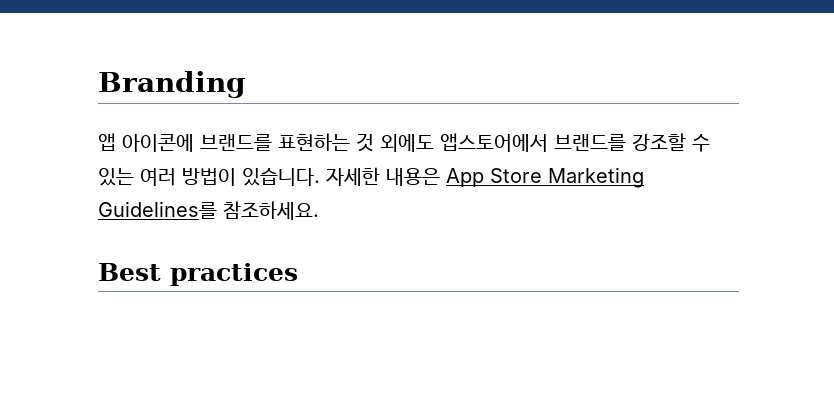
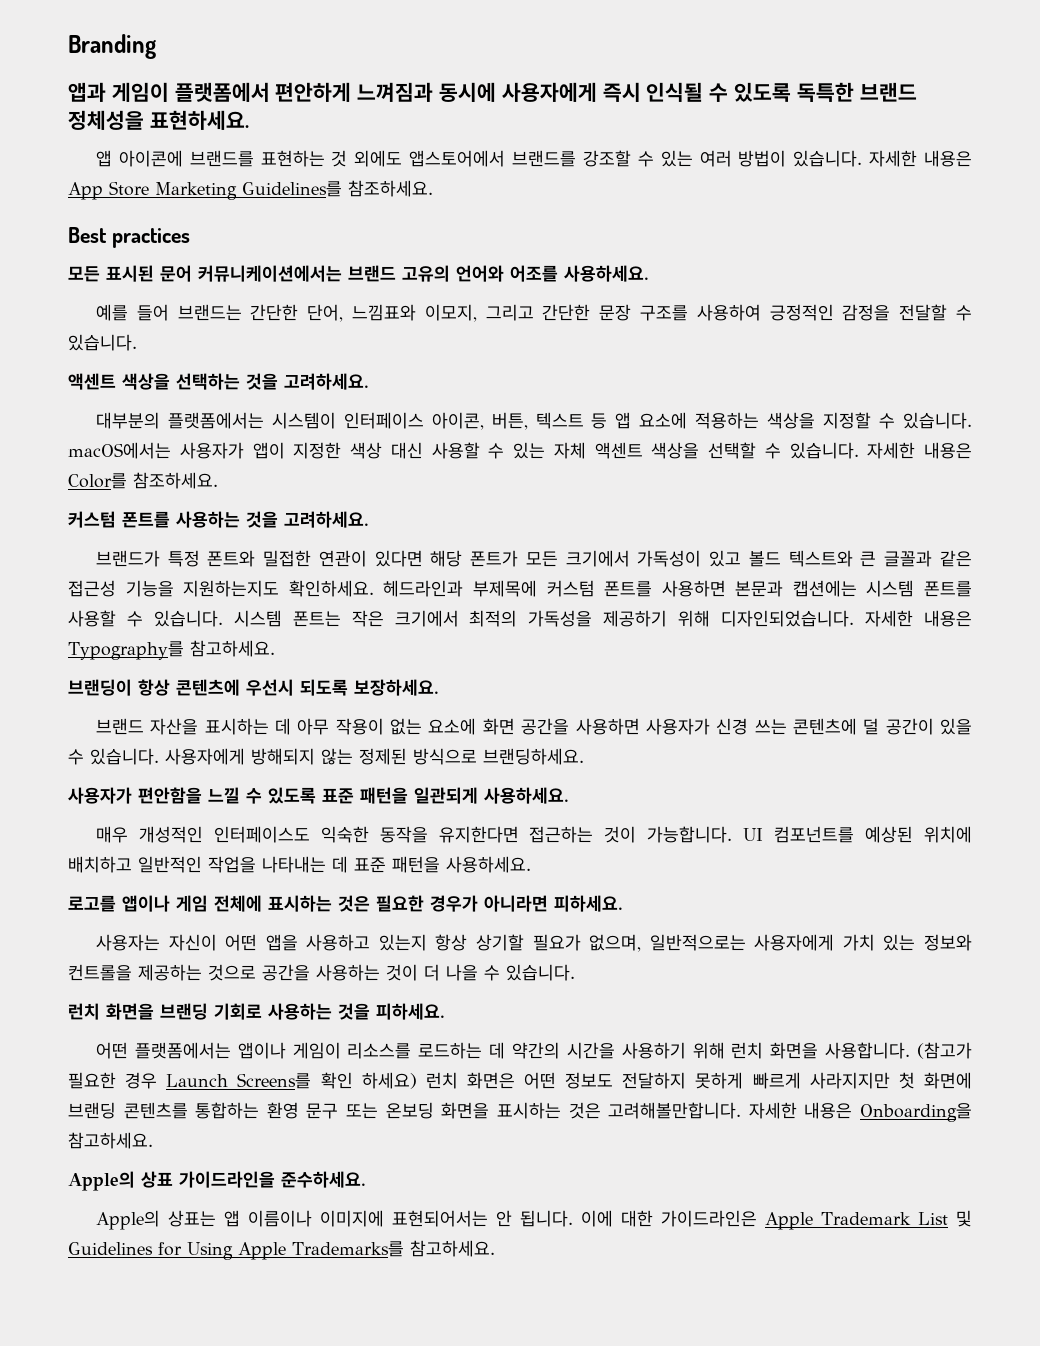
+ 앱과 게임이 플랫폼에서 편안하게 느껴짐과 동시에 사용자에게 즉시 인식될 수 있도록 독특한 브랜드 정체성을 표현하세요.
+ 모든 표시된 문어 커뮤니케이션에서는 브랜드 고유의 언어와 어조를 사용하세요.
+ 예를 들어 브랜드는 간단한 단어, 느낌표와 이모지, 그리고 간단한 문장 구조를 사용하여 긍정적인 감정을 전달할 수 있습니다.
+ 액센트 색상을 선택하는 것을 고려하세요.
+ 대부분의 플랫폼에서는 시스템이 인터페이스 아이콘, 버튼, 텍스트 등 앱 요소에 적용하는 색상을 지정할 수 있습니다. macOS에서는 사용자가 앱이 지정한 색상 대신 사용할 수 있는 자체 액센트 색상을 선택할 수 있습니다. 자세한 내용은 Color를 참조하세요.
+ 커스텀 폰트를 사용하는 것을 고려하세요.
+ 브랜드가 특정 폰트와 밀접한 연관이 있다면 해당 폰트가 모든 크기에서 가독성이 있고 볼드 텍스트와 큰 글꼴과 같은 접근성 기능을 지원하는지도 확인하세요. 헤드라인과 부제목에 커스텀 폰트를 사용하면 본문과 캡션에는 시스템 폰트를 사용할 수 있습니다. 시스템 폰트는 작은 크기에서 최적의 가독성을 제공하기 위해 디자인되었습니다. 자세한 내용은 Typography를 참고하세요.
+ 브랜딩이 항상 콘텐츠에 우선시 되도록 보장하세요.
+ 브랜드 자산을 표시하는 데 아무 작용이 없는 요소에 화면 공간을 사용하면 사용자가 신경 쓰는 콘텐츠에 덜 공간이 있을 수 있습니다. 사용자에게 방해되지 않는 정제된 방식으로 브랜딩하세요.
+ 사용자가 편안함을 느낄 수 있도록 표준 패턴을 일관되게 사용하세요.
+ 매우 개성적인 인터페이스도 익숙한 동작을 유지한다면 접근하는 것이 가능합니다. UI 컴포넌트를 예상된 위치에 배치하고 일반적인 작업을 나타내는 데 표준 패턴을 사용하세요.
+ 로고를 앱이나 게임 전체에 표시하는 것은 필요한 경우가 아니라면 피하세요.
+ 사용자는 자신이 어떤 앱을 사용하고 있는지 항상 상기할 필요가 없으며, 일반적으로는 사용자에게 가치 있는 정보와 컨트롤을 제공하는 것으로 공간을 사용하는 것이 더 나을 수 있습니다.
+ 런치 화면을 브랜딩 기회로 사용하는 것을 피하세요.
+ 어떤 플랫폼에서는 앱이나 게임이 리소스를 로드하는 데 약간의 시간을 사용하기 위해 런치 화면을 사용합니다. (참고가 필요한 경우 Launch Screens를 확인 하세요) 런치 화면은 어떤 정보도 전달하지 못하게 빠르게 사라지지만 첫 화면에 브랜딩 콘텐츠를 통합하는 환영 문구 또는 온보딩 화면을 표시하는 것은 고려해볼만합니다. 자세한 내용은 Onboarding을 참고하세요.
+ Apple의 상표 가이드라인을 준수하세요.
+ Apple의 상표는 앱 이름이나 이미지에 표현되어서는 안 됩니다. 이에 대한 가이드라인은 Apple Trademark List 및 Guidelines for Using Apple Trademarks를 참고하세요.

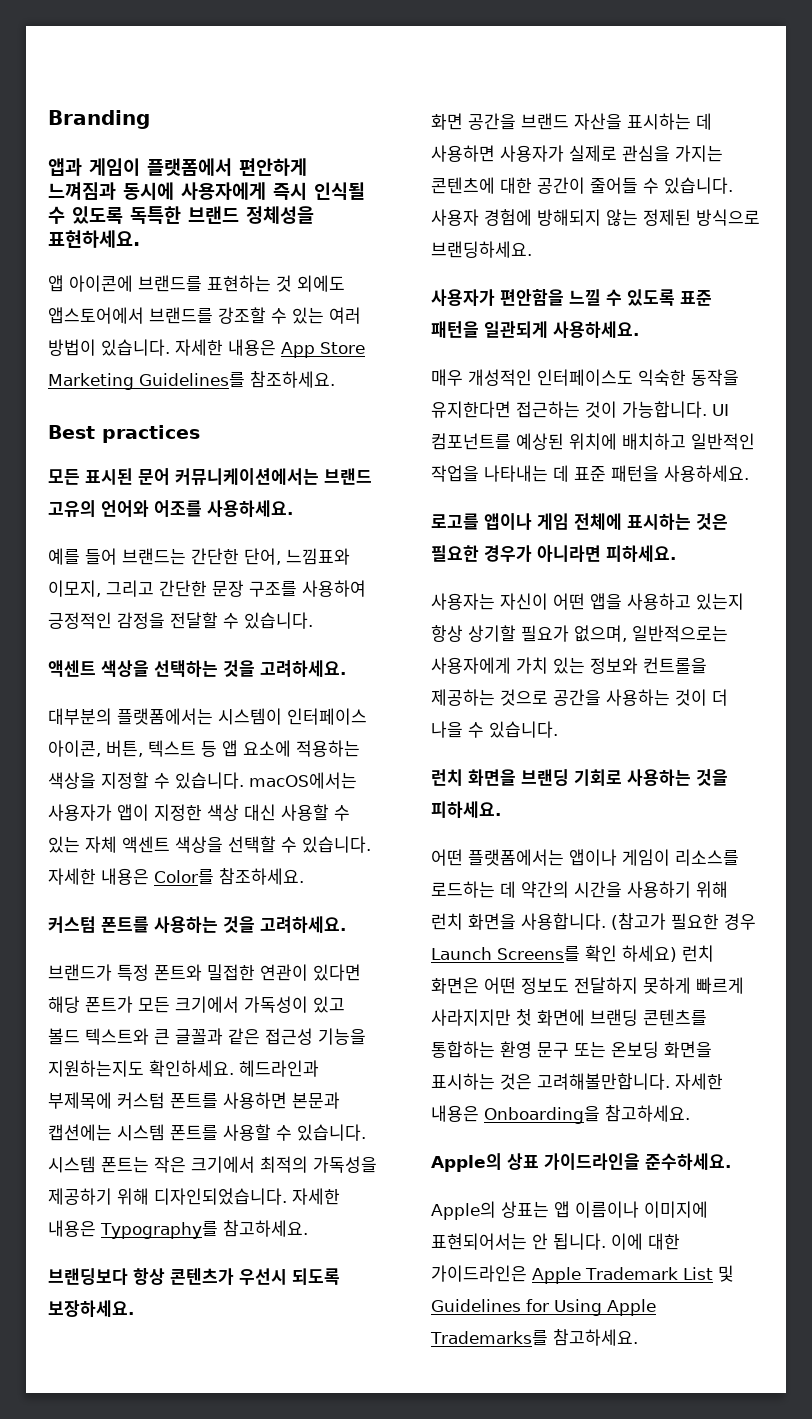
- 브랜딩이 항상 콘텐츠에 우선시 되도록 보장하세요.
+ 브랜딩보다 항상 콘텐츠가 우선시 되도록 보장하세요.
- 브랜드 자산을 표시하는 데 아무 작용이 없는 요소에 화면 공간을 사용하면 사용자가 신경 쓰는 콘텐츠에 덜 공간이 있을 수 있습니다. 사용자에게 방해되지 않는 정제된 방식으로 브랜딩하세요.
+ 화면 공간을 브랜드 자산을 표시하는 데 사용하면 사용자가 실제로 관심을 가지는 콘텐츠에 대한 공간이 줄어들 수 있습니다. 사용자 경험에 방해되지 않는 정제된 방식으로 브랜딩하세요.

